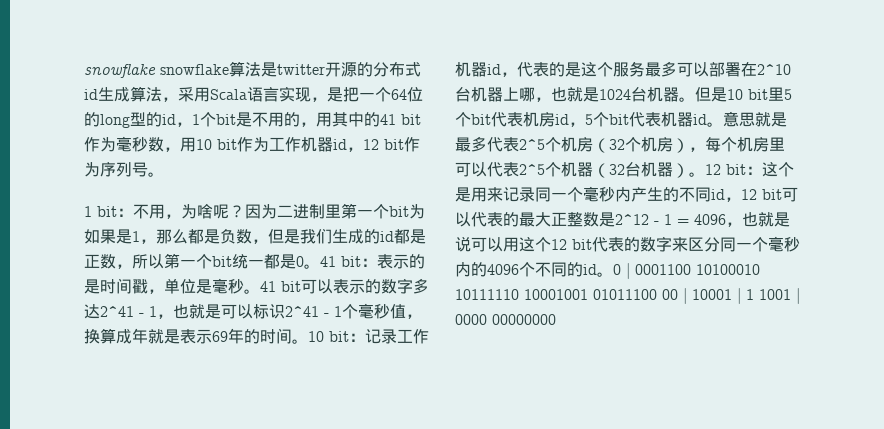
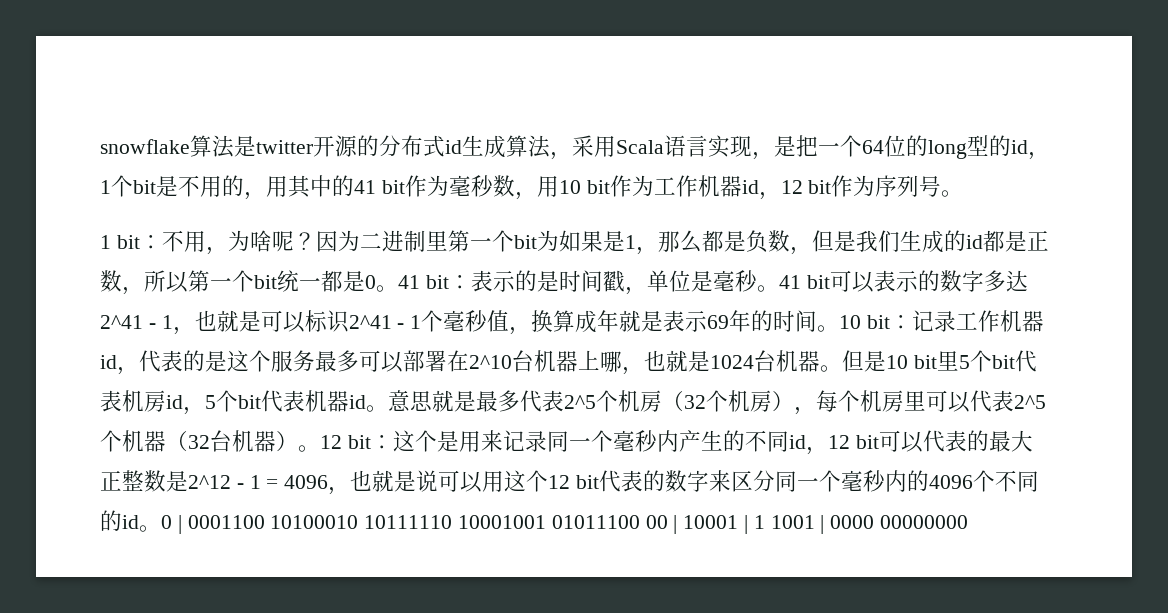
- snowflake snowflake算法是twitter开源的分布式id生成算法，采用Scala语言实现，是把一个64位的long型的id，1个bit是不用的，用其中的41 bit作为毫秒数，用10 bit作为工作机器id，12 bit作为序列号。
+ snowflake算法是twitter开源的分布式id生成算法，采用Scala语言实现，是把一个64位的long型的id，1个bit是不用的，用其中的41 bit作为毫秒数，用10 bit作为工作机器id，12 bit作为序列号。

